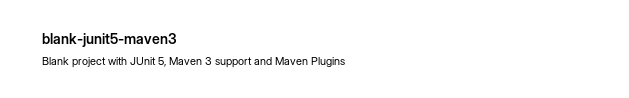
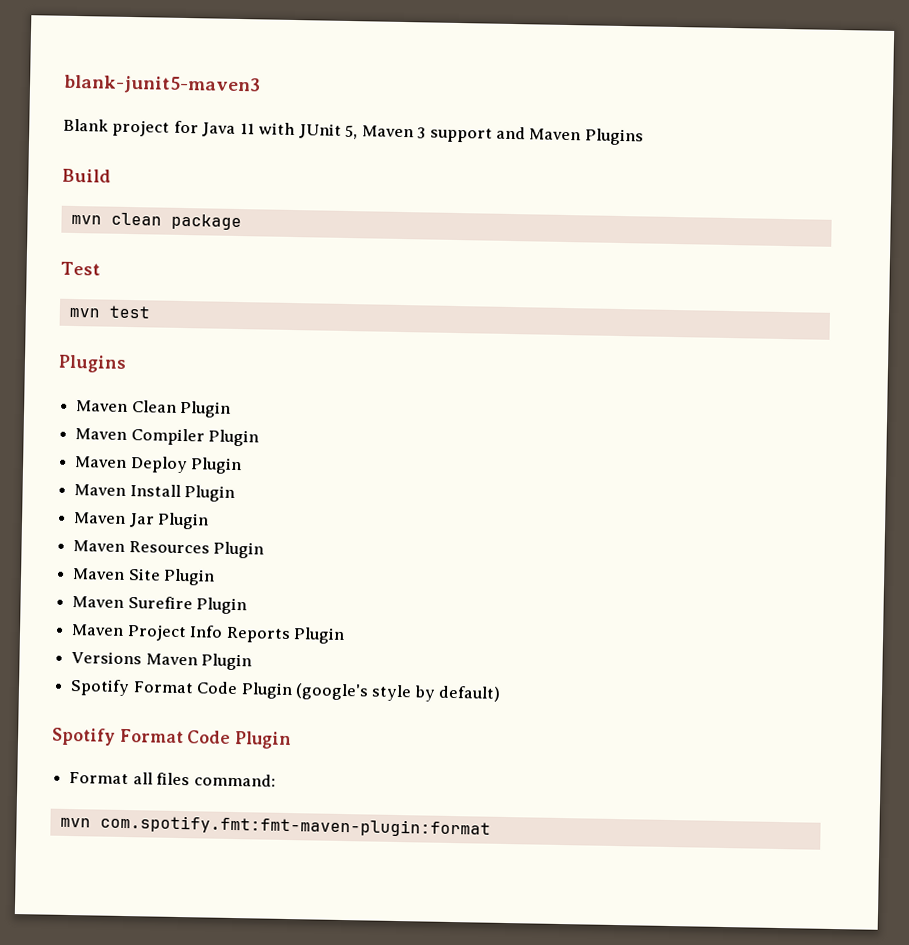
- Blank project with JUnit 5, Maven 3 support and Maven Plugins
+ Blank project for Java 11 with JUnit 5, Maven 3 support and Maven Plugins
+ Build
+ mvn clean package
+ Test
+ mvn test
+ Plugins
+ Maven Clean Plugin
+ Maven Compiler Plugin
+ Maven Deploy Plugin
+ Maven Install Plugin
+ Maven Jar Plugin
+ Maven Resources Plugin
+ Maven Site Plugin
+ Maven Surefire Plugin
+ Maven Project Info Reports Plugin
+ Versions Maven Plugin
+ Spotify Format Code Plugin (google's style by default)
+ Spotify Format Code Plugin
+ Format all files command:
+ mvn com.spotify.fmt:fmt-maven-plugin:format

